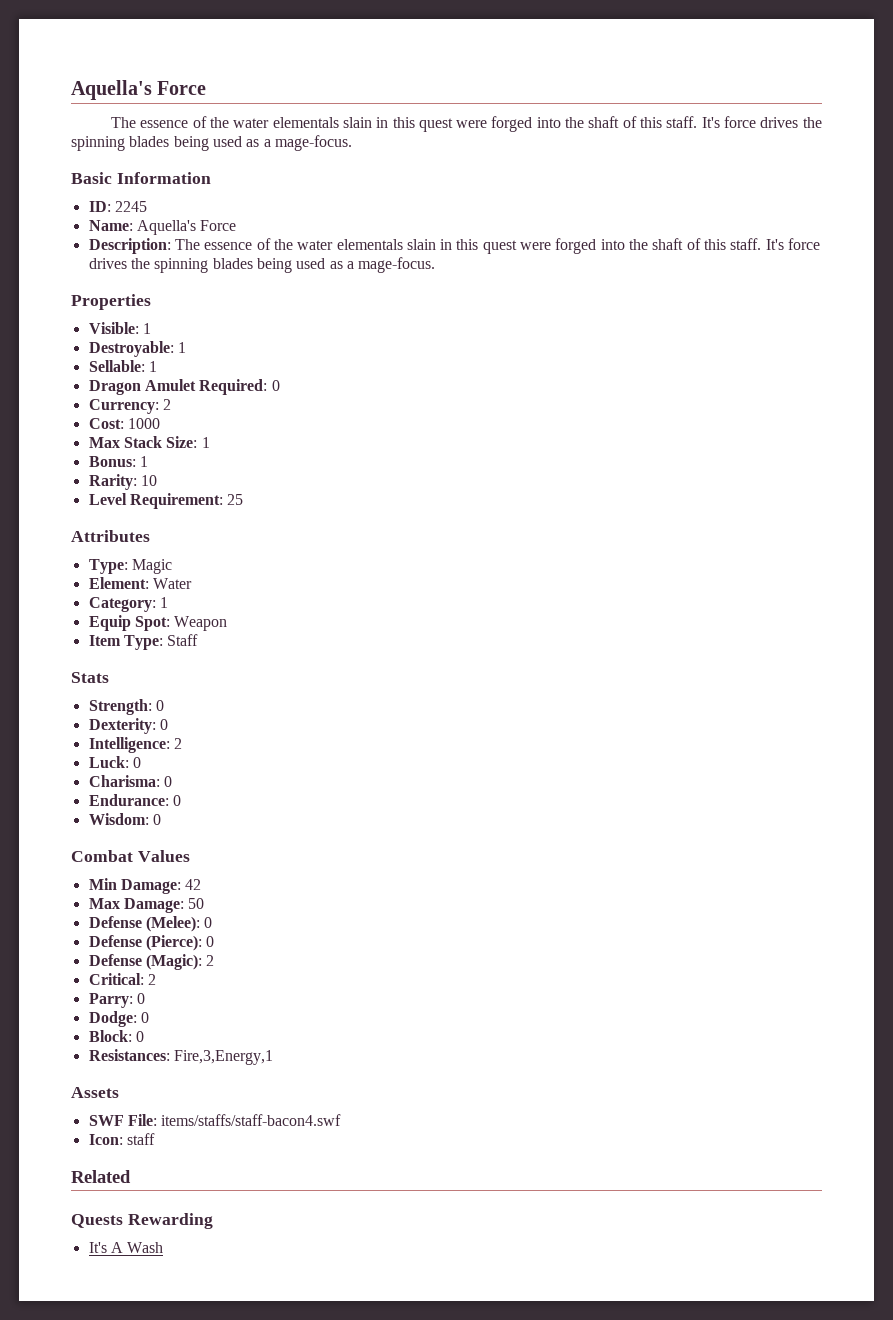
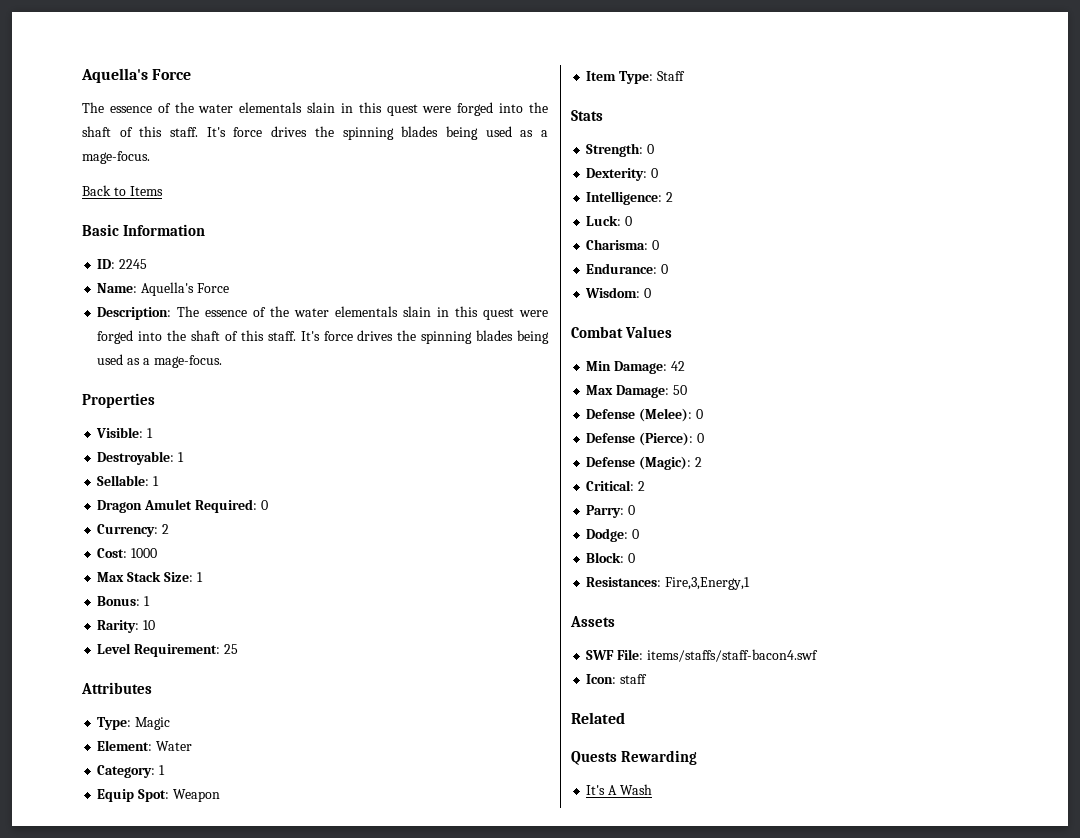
+ Back to Items

